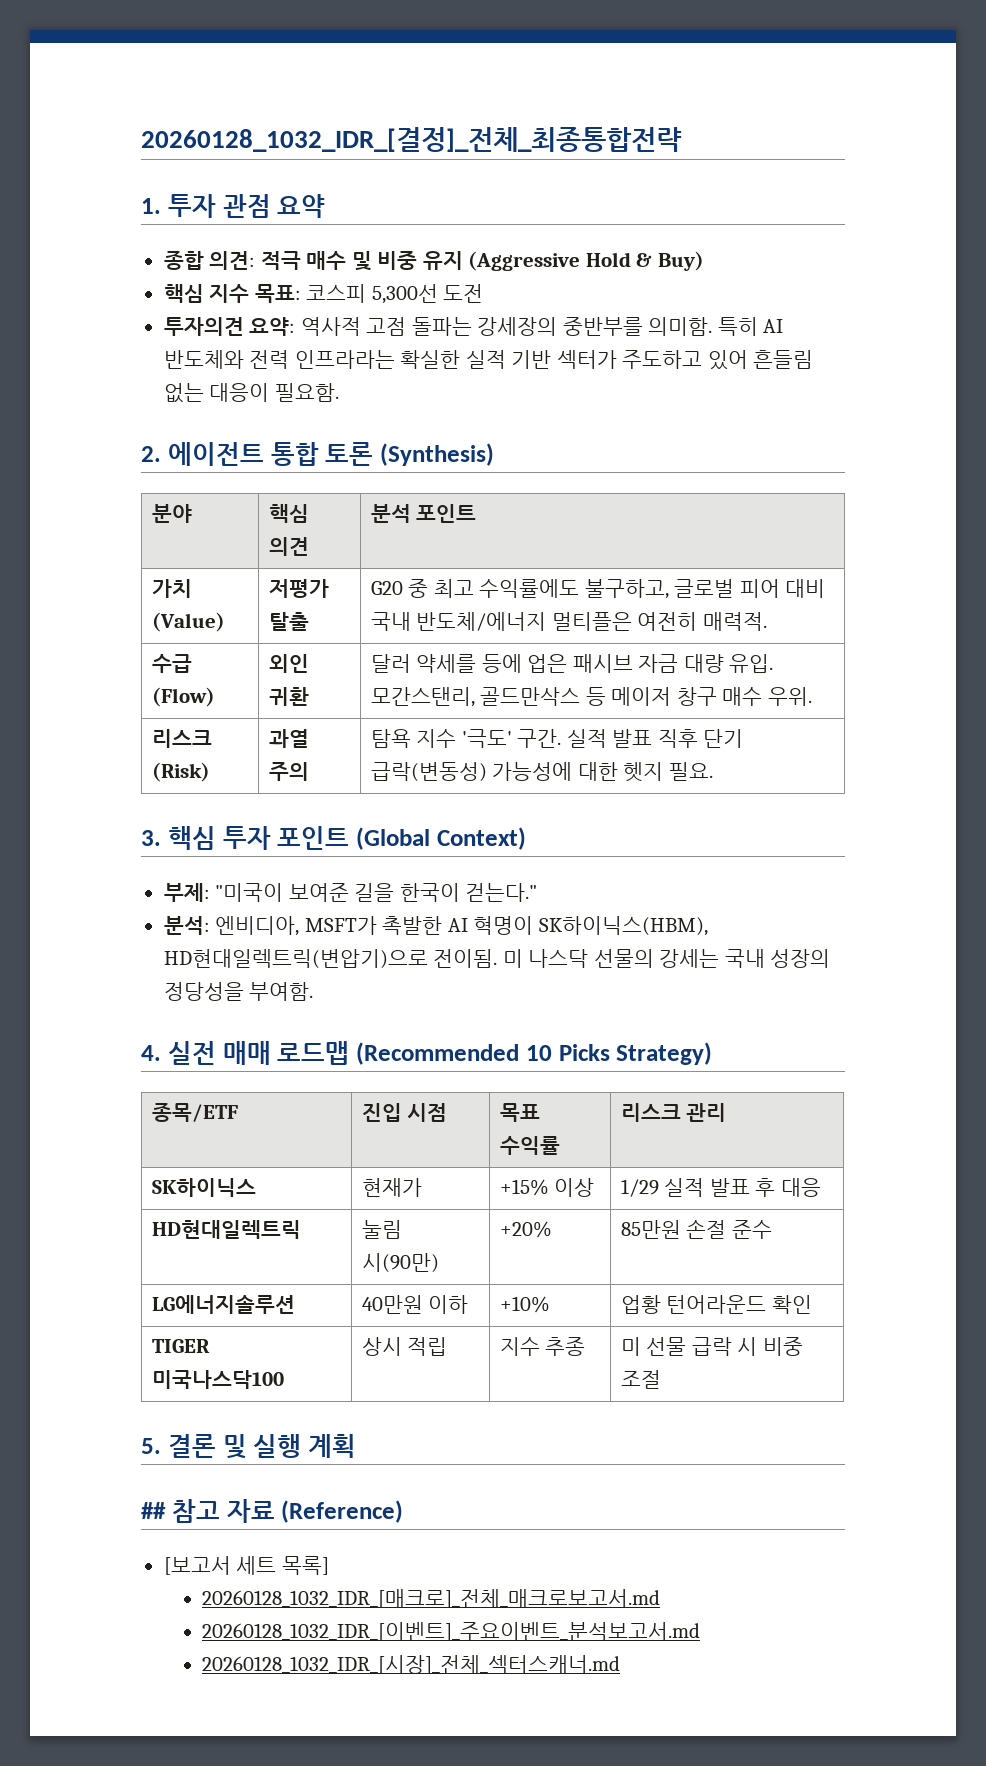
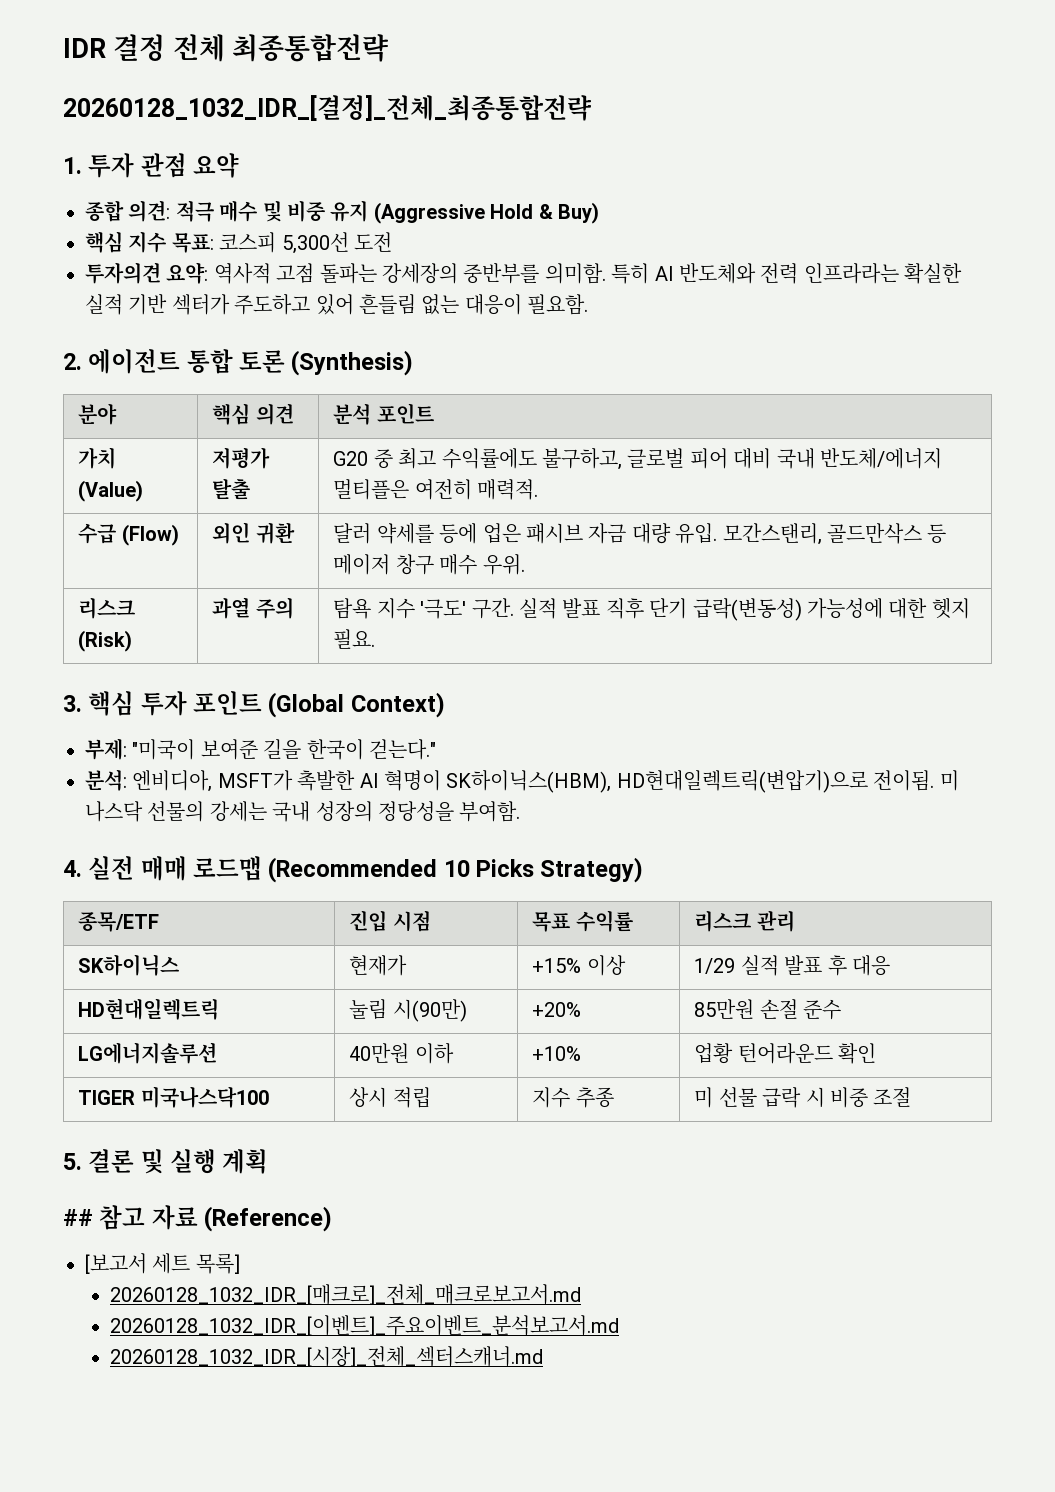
+ IDR 결정 전체 최종통합전략

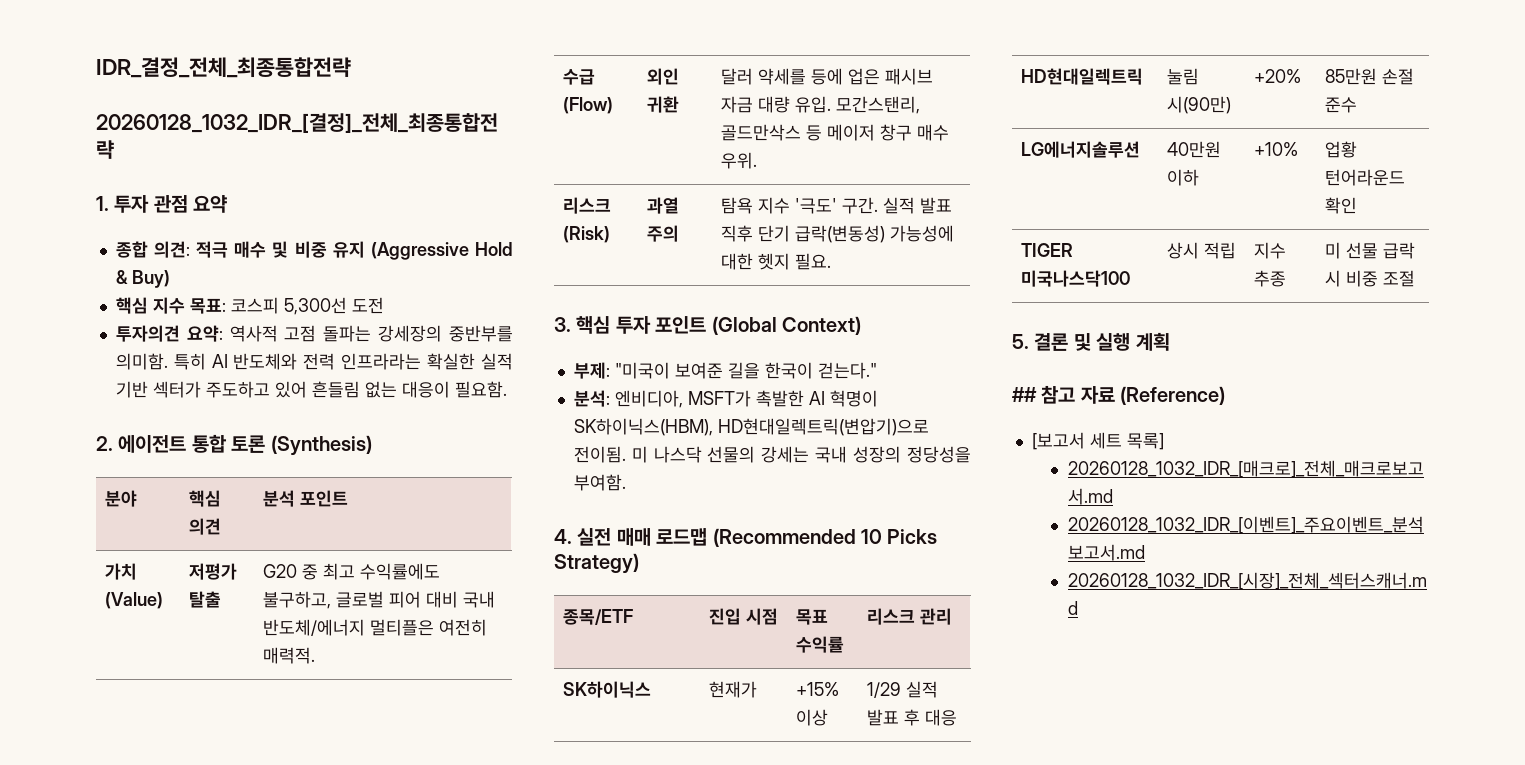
- IDR 결정 전체 최종통합전략
+ IDR_결정_전체_최종통합전략

